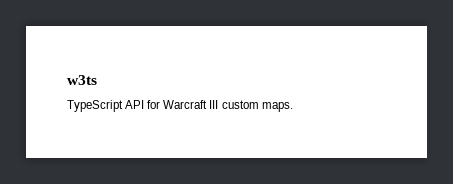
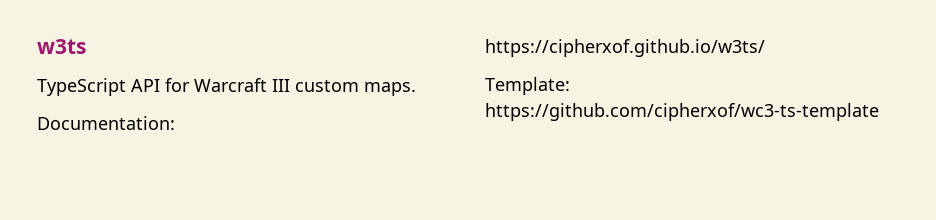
+ Documentation: https://cipherxof.github.io/w3ts/
+ Template: https://github.com/cipherxof/wc3-ts-template

